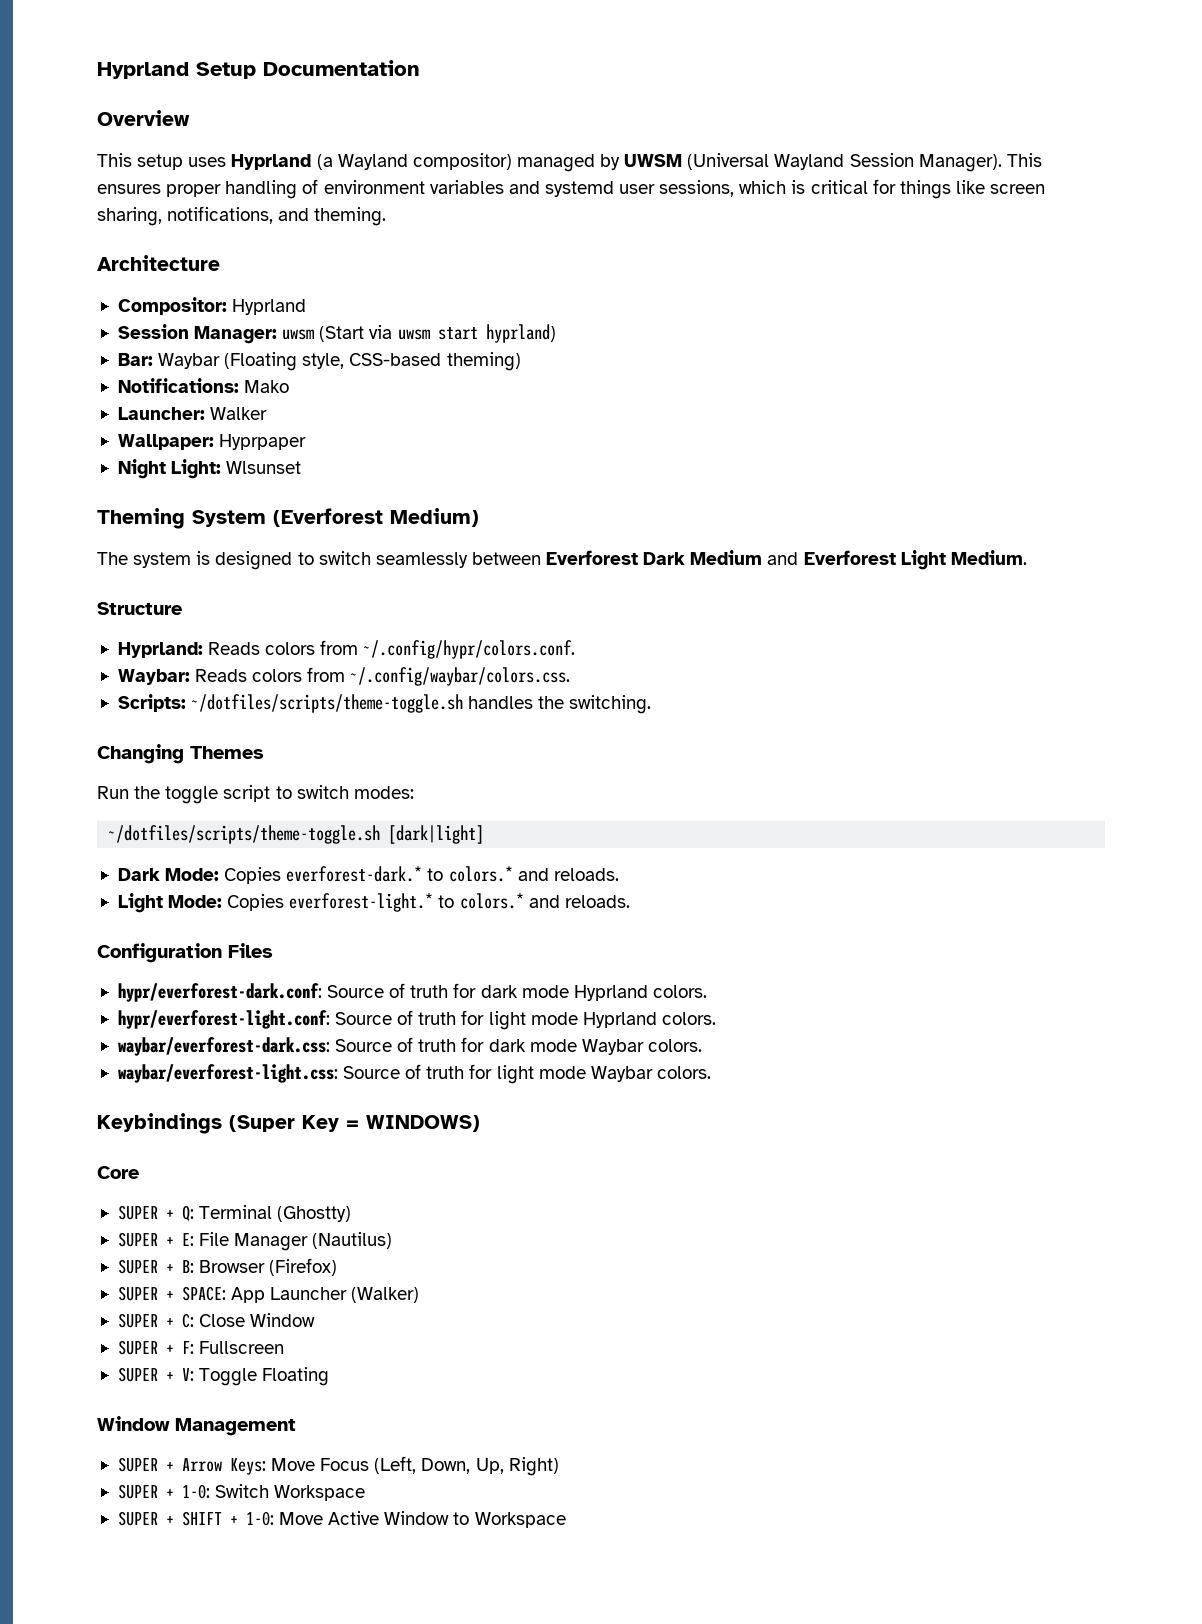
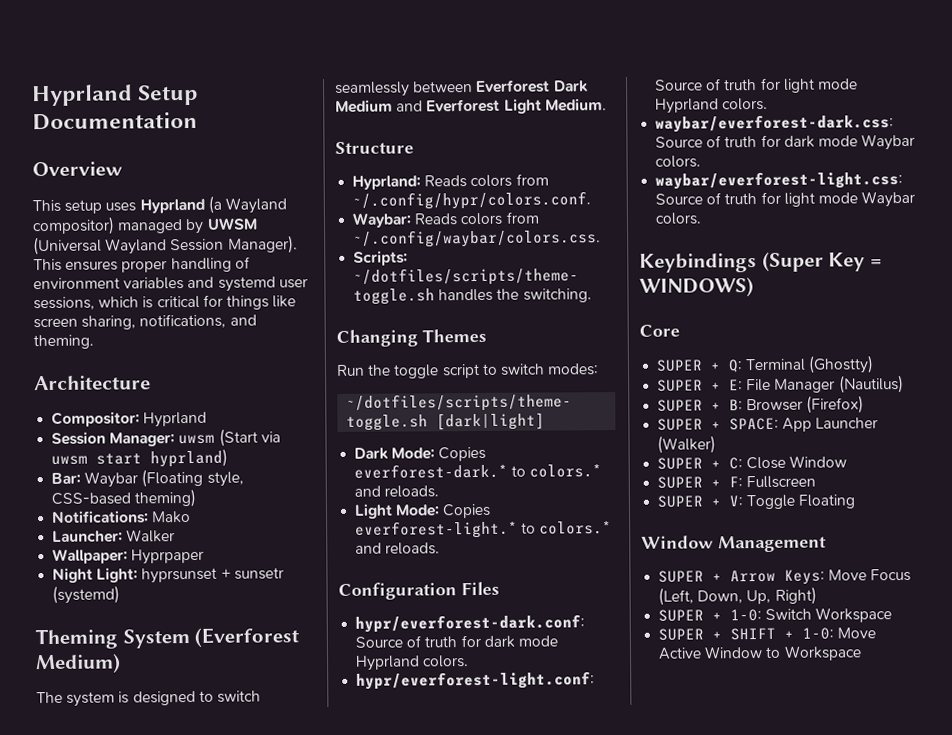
- Night Light: Wlsunset
+ Night Light: hyprsunset + sunsetr (systemd)

